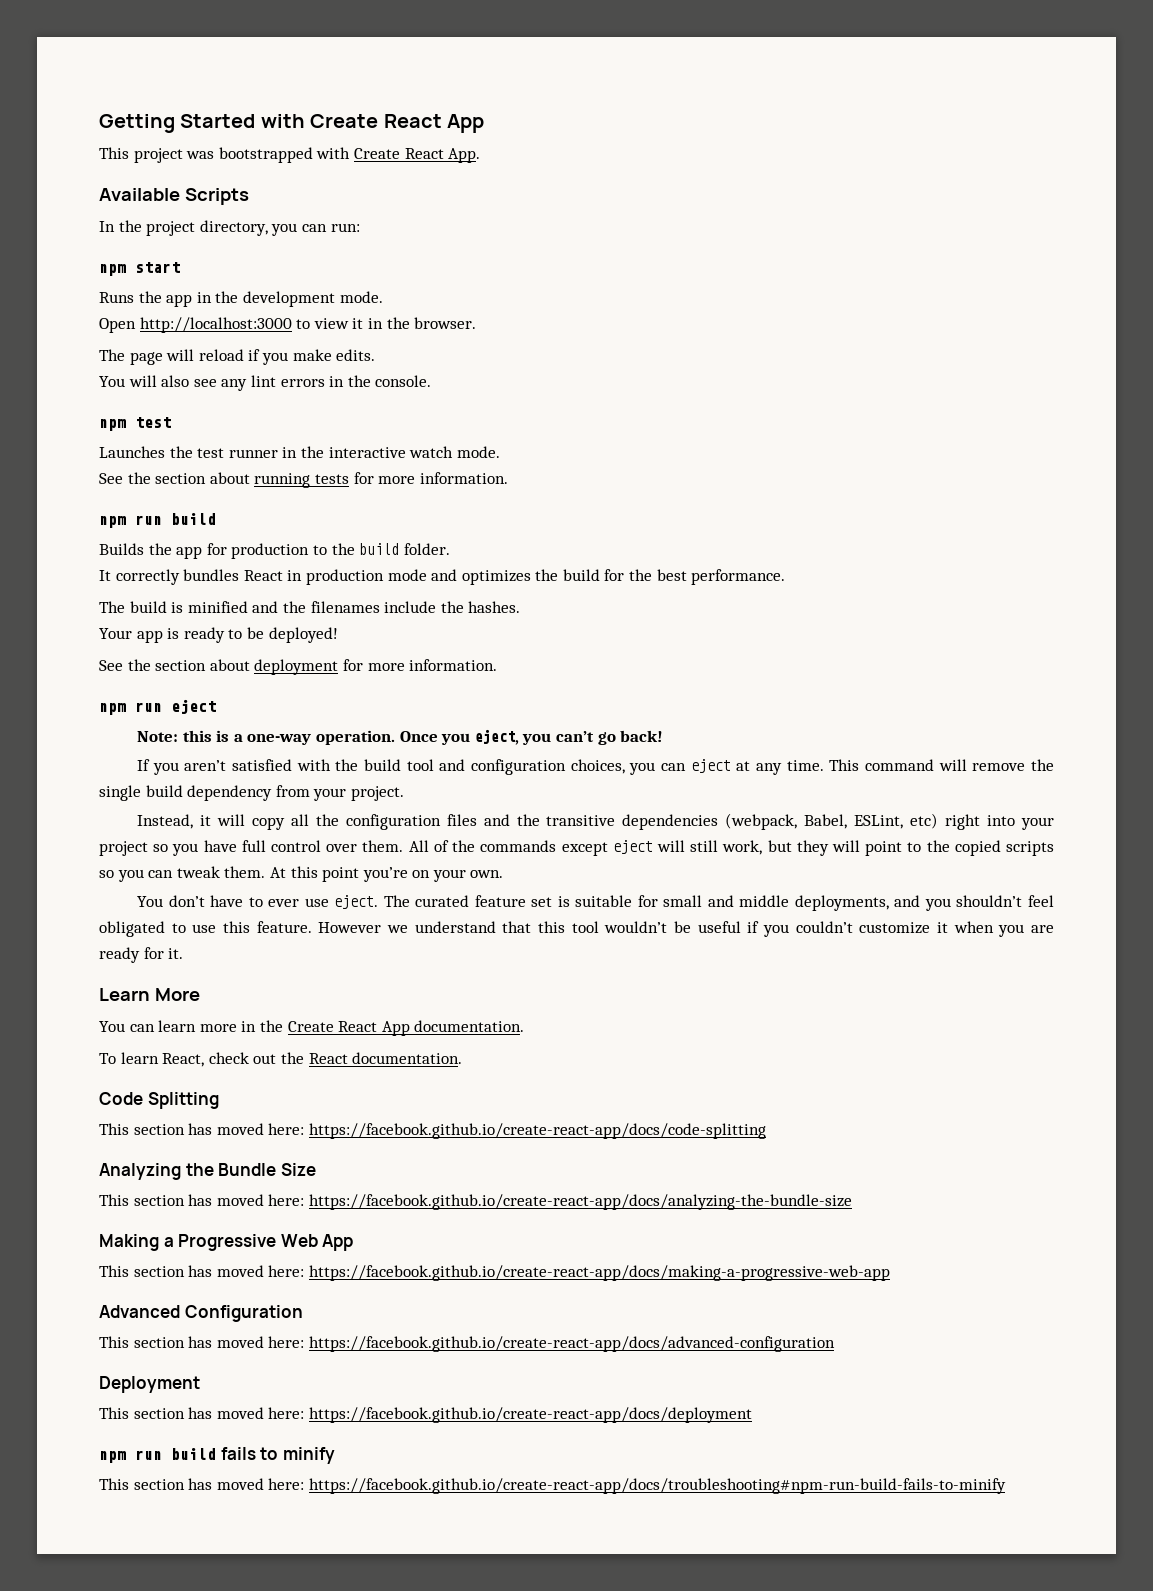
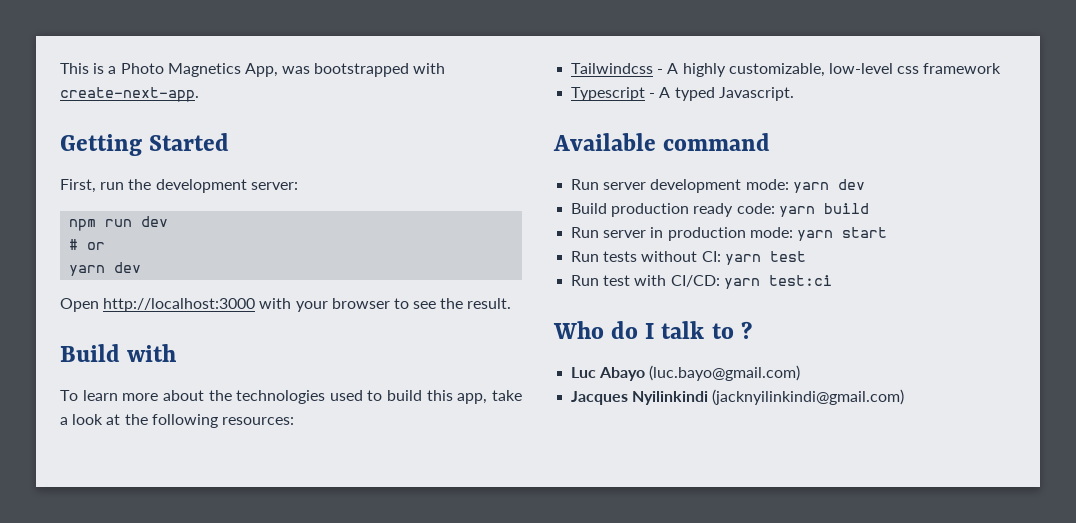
- Getting Started with Create React App
- This project was bootstrapped with Create React App.
- Available Scripts
- In the project directory, you can run:
- npm start
- Runs the app in the development mode.
- Open http://localhost:3000 to view it in the browser.
- The page will reload if you make edits.
- You will also see any lint errors in the console.
- npm test
- Launches the test runner in the interactive watch mode.
- See the section about running tests for more information.
- npm run build
- Builds the app for production to the build folder.
- It correctly bundles React in production mode and optimizes the build for the best performance.
- The build is minified and the filenames include the hashes.
- Your app is ready to be deployed!
- See the section about deployment for more information.
- npm run eject
- Note: this is a one-way operation. Once you eject, you can’t go back!
- If you aren’t satisfied with the build tool and configuration choices, you can eject at any time. This command will remove the single build dependency from your project.
- Instead, it will copy all the configuration files and the transitive dependencies (webpack, Babel, ESLint, etc) right into your project so you have full control over them. All of the commands except eject will still work, but they will point to the copied scripts so you can tweak them. At this point you’re on your own.
- You don’t have to ever use eject. The curated feature set is suitable for small and middle deployments, and you shouldn’t feel obligated to use this feature. However we understand that this tool wouldn’t be useful if you couldn’t customize it when you are ready for it.
- Learn More
- You can learn more in the Create React App documentation.
- To learn React, check out the React documentation.
- Code Splitting
- This section has moved here: https://facebook.github.io/create-react-app/docs/code-splitting
- Analyzing the Bundle Size
- This section has moved here: https://facebook.github.io/create-react-app/docs/analyzing-the-bundle-size
- Making a Progressive Web App
- This section has moved here: https://facebook.github.io/create-react-app/docs/making-a-progressive-web-app
- Advanced Configuration
- This section has moved here: https://facebook.github.io/create-react-app/docs/advanced-configuration
- Deployment
- This section has moved here: https://facebook.github.io/create-react-app/docs/deployment
- npm run build fails to minify
- This section has moved here: https://facebook.github.io/create-react-app/docs/troubleshooting#npm-run-build-fails-to-minify
+ This is a Photo Magnetics App, was bootstrapped with create-next-app.
+ Getting Started
+ First, run the development server:
+ npm run dev
+ # or
+ yarn dev
+ Open http://localhost:3000 with your browser to see the result.
+ Build with
+ To learn more about the technologies used to build this app, take a look at the following resources:
+ Tailwindcss - A highly customizable, low-level css framework
+ Typescript - A typed Javascript.
+ Available command
+ Run server development mode: yarn dev
+ Build production ready code: yarn build
+ Run server in production mode: yarn start
+ Run tests without CI: yarn test
+ Run test with CI/CD: yarn test:ci
+ Who do I talk to ?
+ Luc Abayo (luc.bayo@gmail.com)
+ Jacques Nyilinkindi (jacknyilinkindi@gmail.com)

